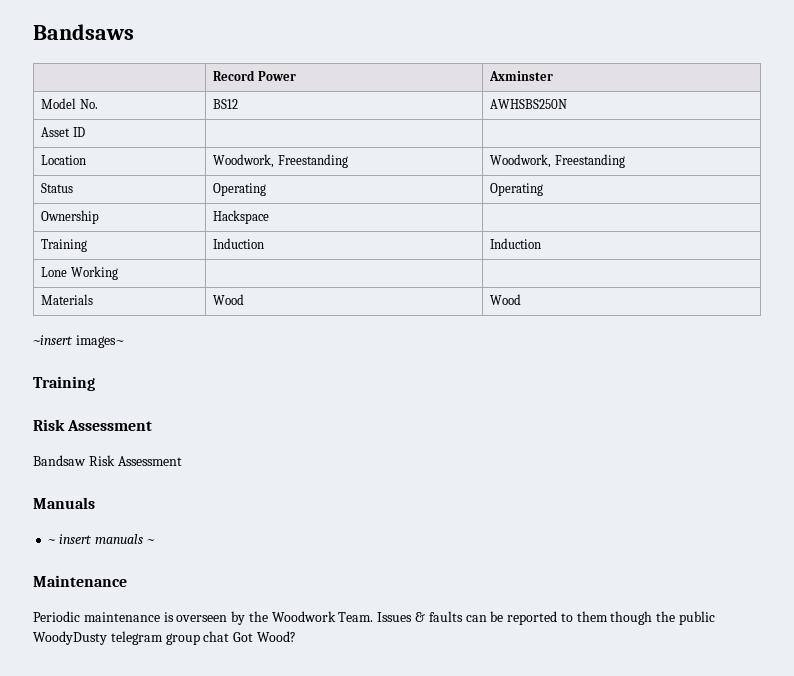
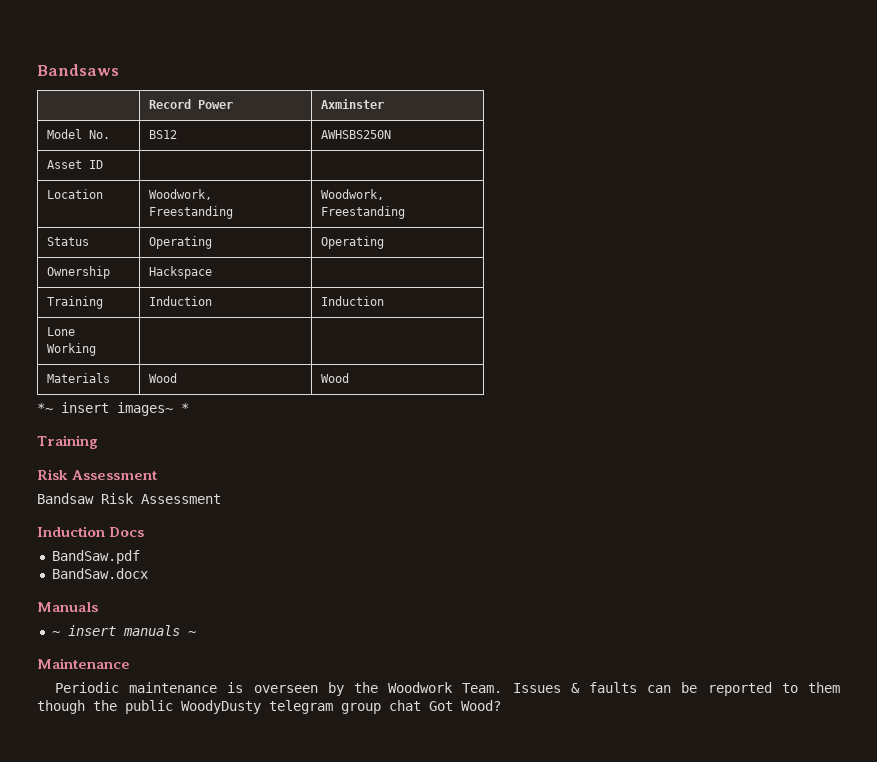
- ~insert images~
+ *~ insert images~ *
+ Induction Docs
+ BandSaw.pdf
+ BandSaw.docx

